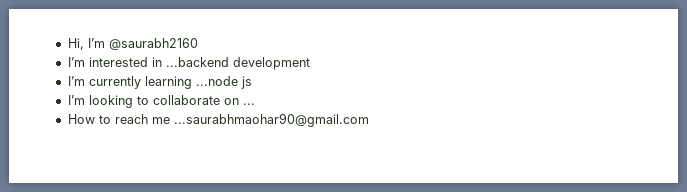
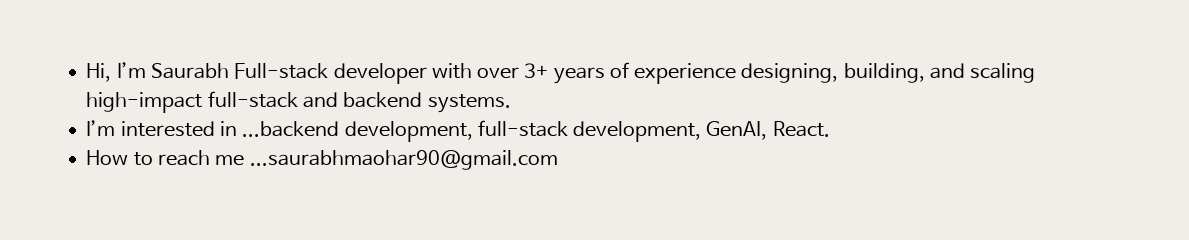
- Hi, I’m @saurabh2160
- I’m interested in ...backend development
- I’m currently learning ...node js
- I’m looking to collaborate on ...
+ Hi, I’m Saurabh Full-stack developer with over 3+ years of experience designing, building, and scaling high-impact full-stack and backend systems.
+ I’m interested in ...backend development, full-stack development, GenAI, React.

